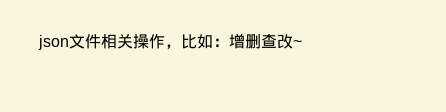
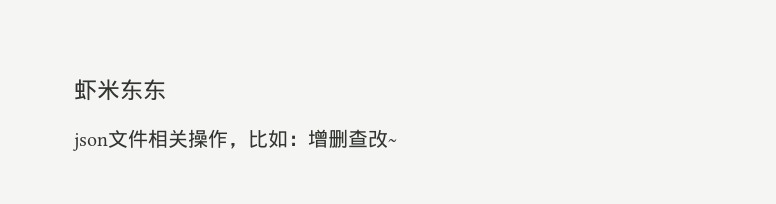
+ 虾米东东

